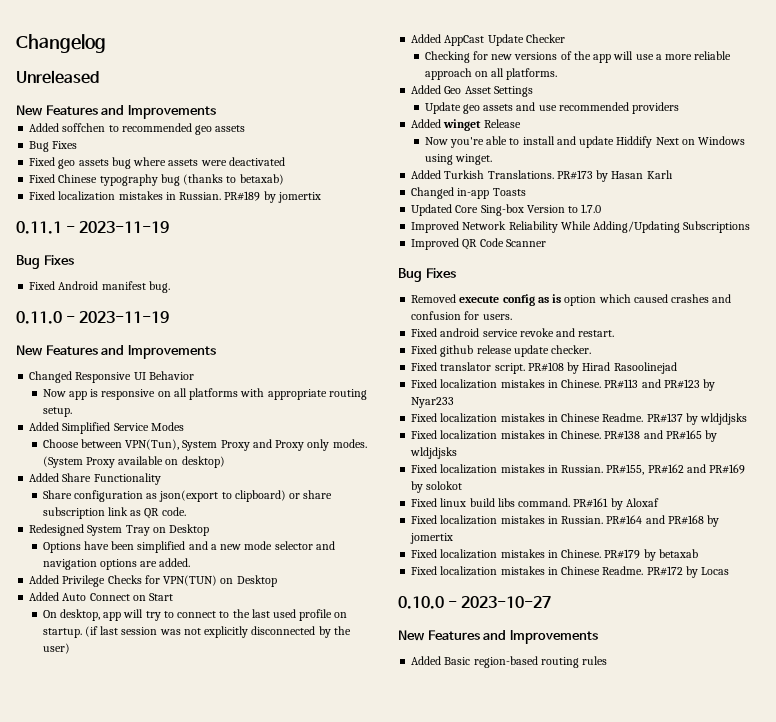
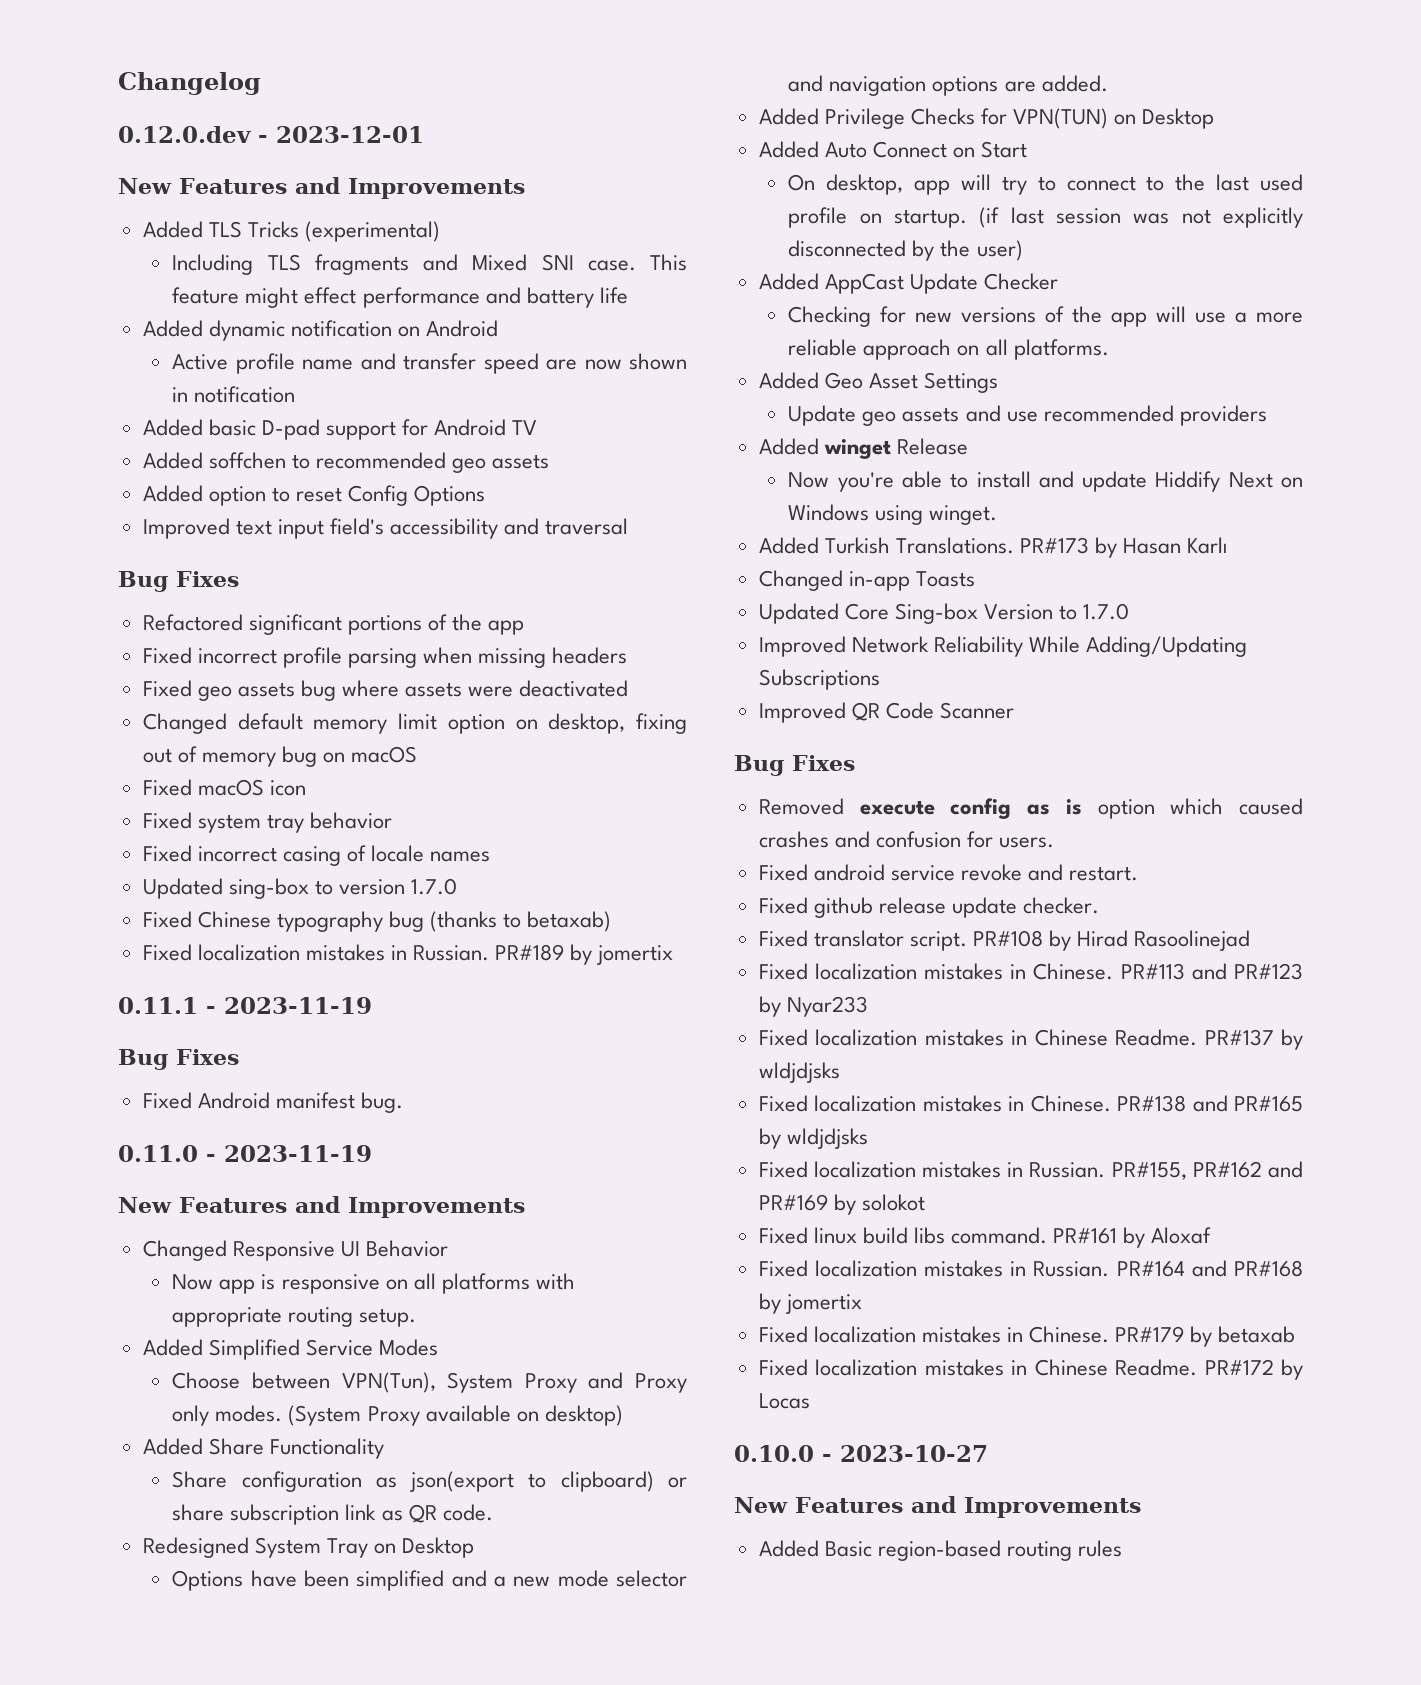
- Unreleased
+ 0.12.0.dev - 2023-12-01
  New Features and Improvements
+ Added TLS Tricks (experimental)
+ Including TLS fragments and Mixed SNI case. This feature might effect performance and battery life
+ Added dynamic notification on Android
+ Active profile name and transfer speed are now shown in notification
+ Added basic D-pad support for Android TV
  Added soffchen to recommended geo assets
+ Added option to reset Config Options
+ Improved text input field's accessibility and traversal
  Bug Fixes
+ Refactored significant portions of the app
+ Fixed incorrect profile parsing when missing headers
+ Changed default memory limit option on desktop, fixing out of memory bug on macOS
+ Fixed macOS icon
+ Fixed system tray behavior
+ Fixed incorrect casing of locale names
+ Updated sing-box to version 1.7.0

